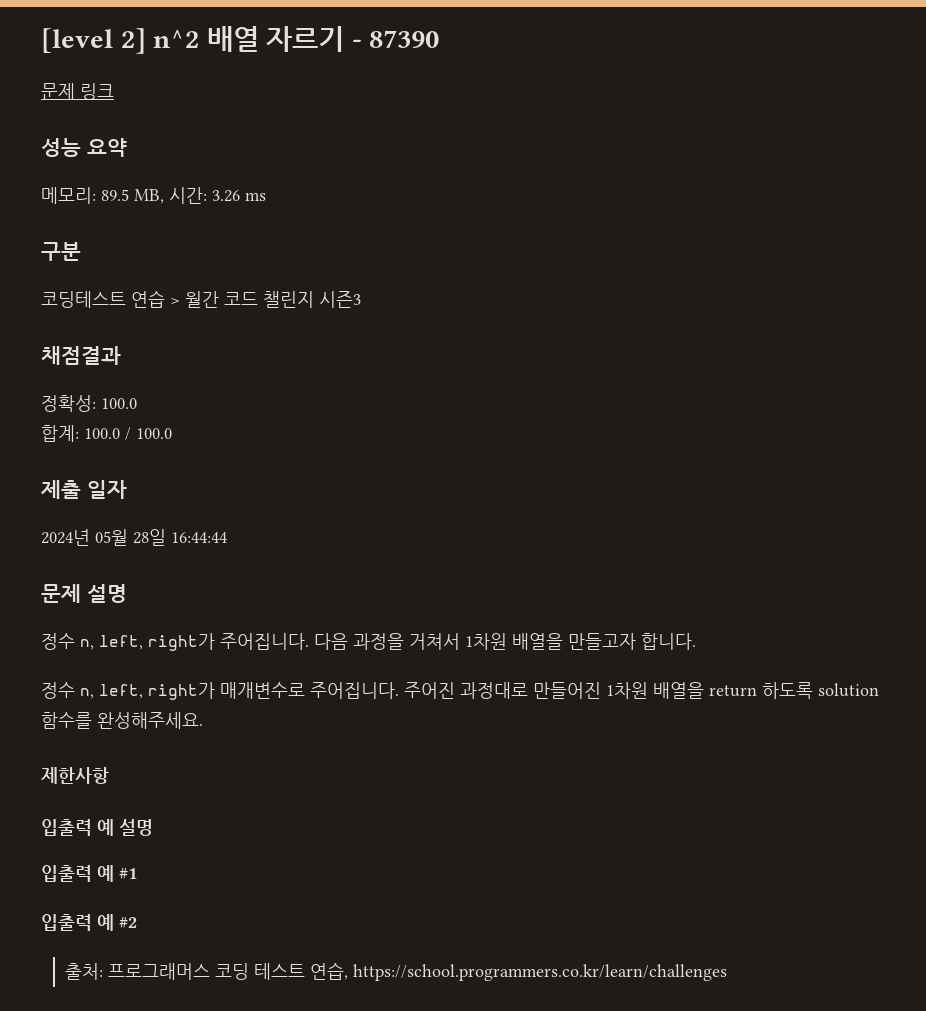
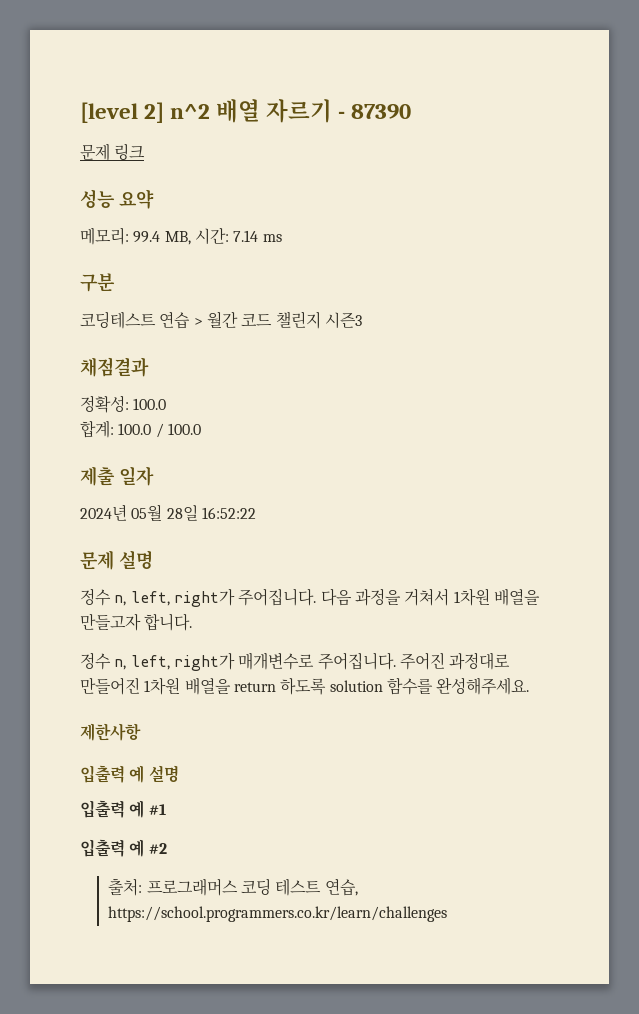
- 메모리: 89.5 MB, 시간: 3.26 ms
+ 메모리: 99.4 MB, 시간: 7.14 ms
- 2024년 05월 28일 16:44:44
+ 2024년 05월 28일 16:52:22

